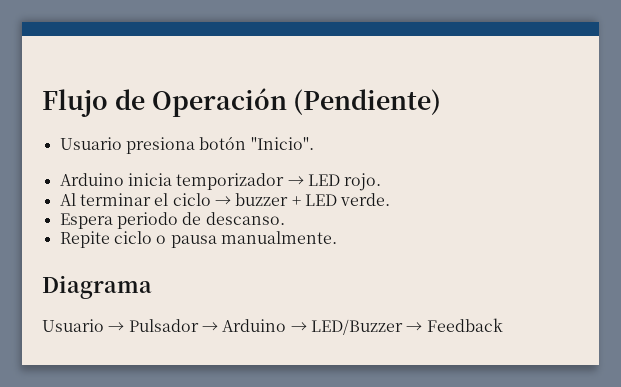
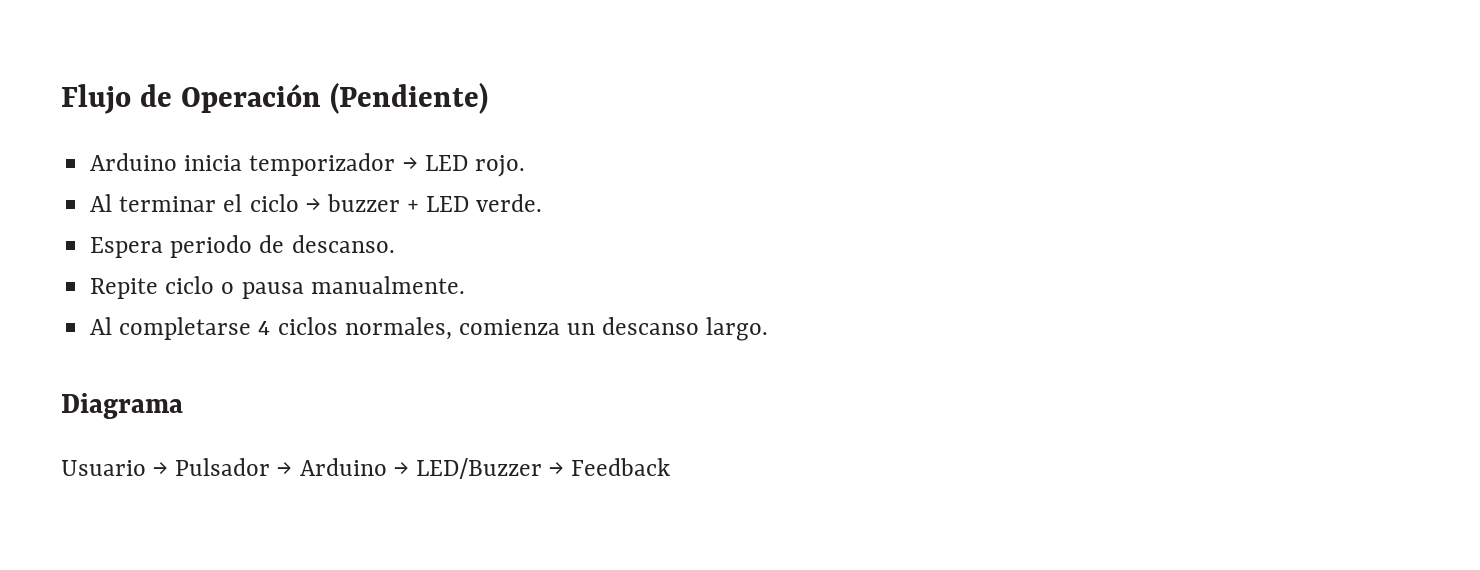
- Usuario presiona botón "Inicio".
+ Al completarse 4 ciclos normales, comienza un descanso largo.

